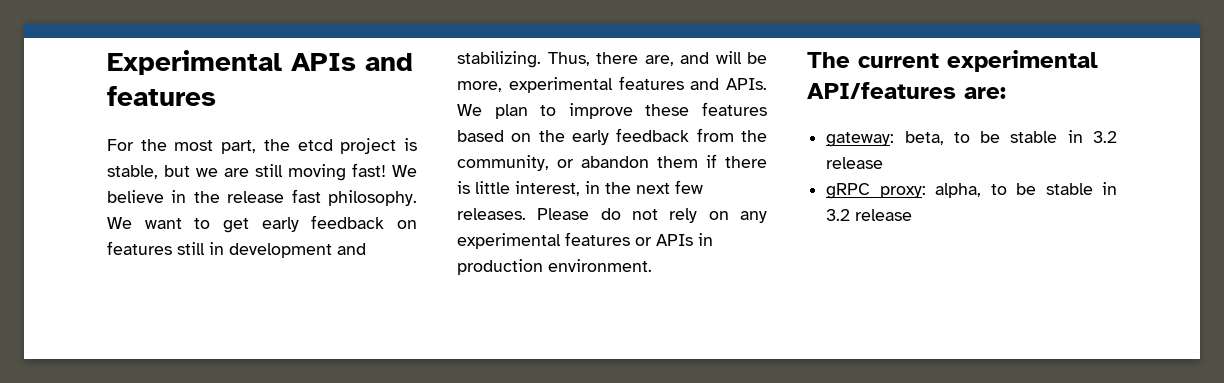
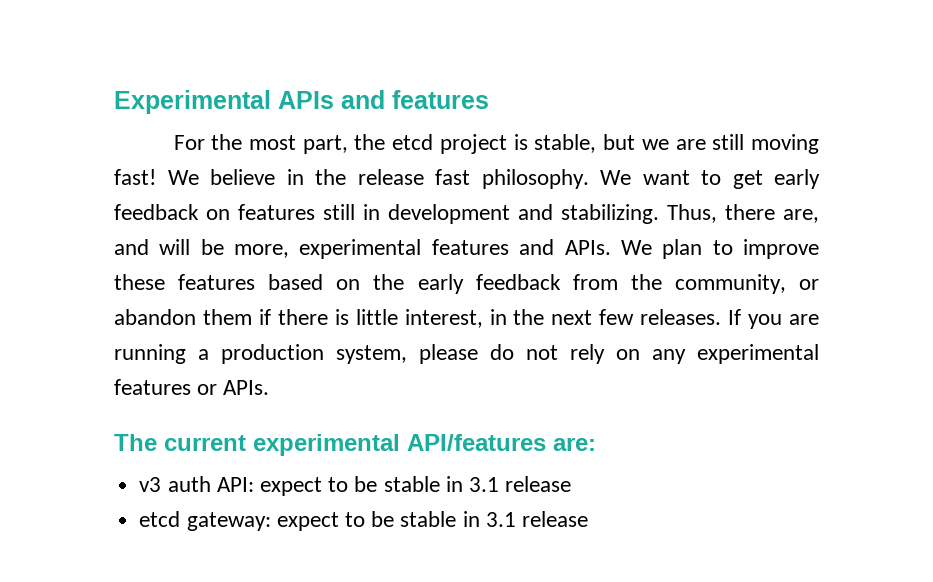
- Please do not rely on any experimental features or APIs in production environment.
+ If you are running a production system, please do not rely on any experimental features or APIs.
- gateway: beta, to be stable in 3.2 release
+ v3 auth API: expect to be stable in 3.1 release
- gRPC proxy: alpha, to be stable in 3.2 release
+ etcd gateway: expect to be stable in 3.1 release

